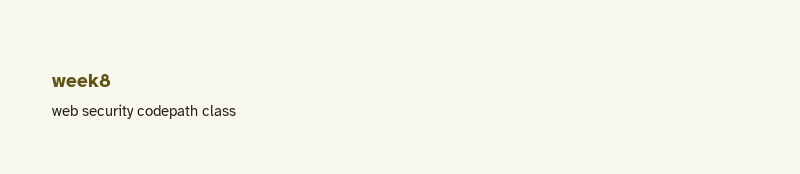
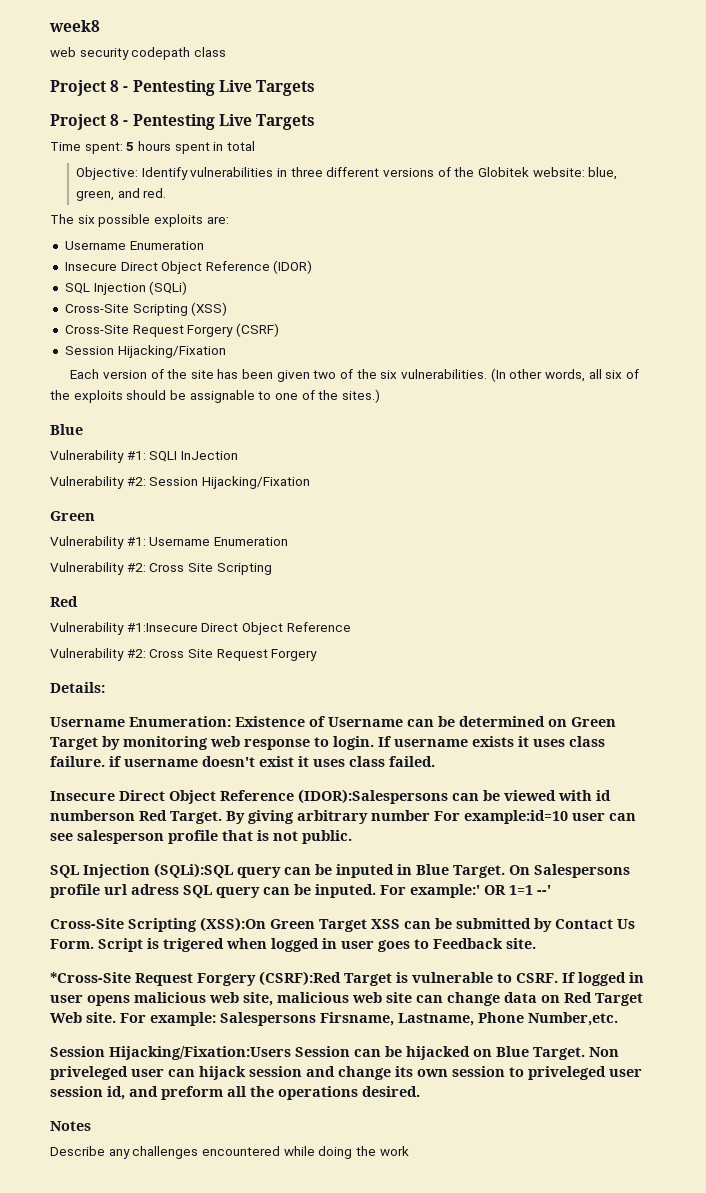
  web security codepath class
+ Project 8 - Pentesting Live Targets
+ Project 8 - Pentesting Live Targets
+ Time spent: 5 hours spent in total
+ Objective: Identify vulnerabilities in three different versions of the Globitek website: blue, green, and red.
+ The six possible exploits are:
+ Username Enumeration
+ Insecure Direct Object Reference (IDOR)
+ SQL Injection (SQLi)
+ Cross-Site Scripting (XSS)
+ Cross-Site Request Forgery (CSRF)
+ Session Hijacking/Fixation
+ Each version of the site has been given two of the six vulnerabilities. (In other words, all six of the exploits should be assignable to one of the sites.)
+ Blue
+ Vulnerability #1: SQLI InJection
+ Vulnerability #2: Session Hijacking/Fixation
+ Green
+ Vulnerability #1: Username Enumeration
+ Vulnerability #2: Cross Site Scripting
+ Red
+ Vulnerability #1:Insecure Direct Object Reference
+ Vulnerability #2: Cross Site Request Forgery
+ Details:
+ Username Enumeration: Existence of Username can be determined on Green Target by monitoring web response to login. If username exists it uses class failure. if username doesn't exist it uses class failed.
+ Insecure Direct Object Reference (IDOR):Salespersons can be viewed with id numberson Red Target. By giving arbitrary number For example:id=10 user can see salesperson profile that is not public.
+ SQL Injection (SQLi):SQL query can be inputed in Blue Target. On Salespersons profile url adress SQL query can be inputed. For example:' OR 1=1 --'
+ Cross-Site Scripting (XSS):On Green Target XSS can be submitted by Contact Us Form. Script is trigered when logged in user goes to Feedback site.
+ *Cross-Site Request Forgery (CSRF):Red Target is vulnerable to CSRF. If logged in user opens malicious web site, malicious web site can change data on Red Target Web site. For example: Salespersons Firsname, Lastname, Phone Number,etc.
+ Session Hijacking/Fixation:Users Session can be hijacked on Blue Target. Non priveleged user can hijack session and change its own session to priveleged user session id, and preform all the operations desired.
+ Notes
+ Describe any challenges encountered while doing the work

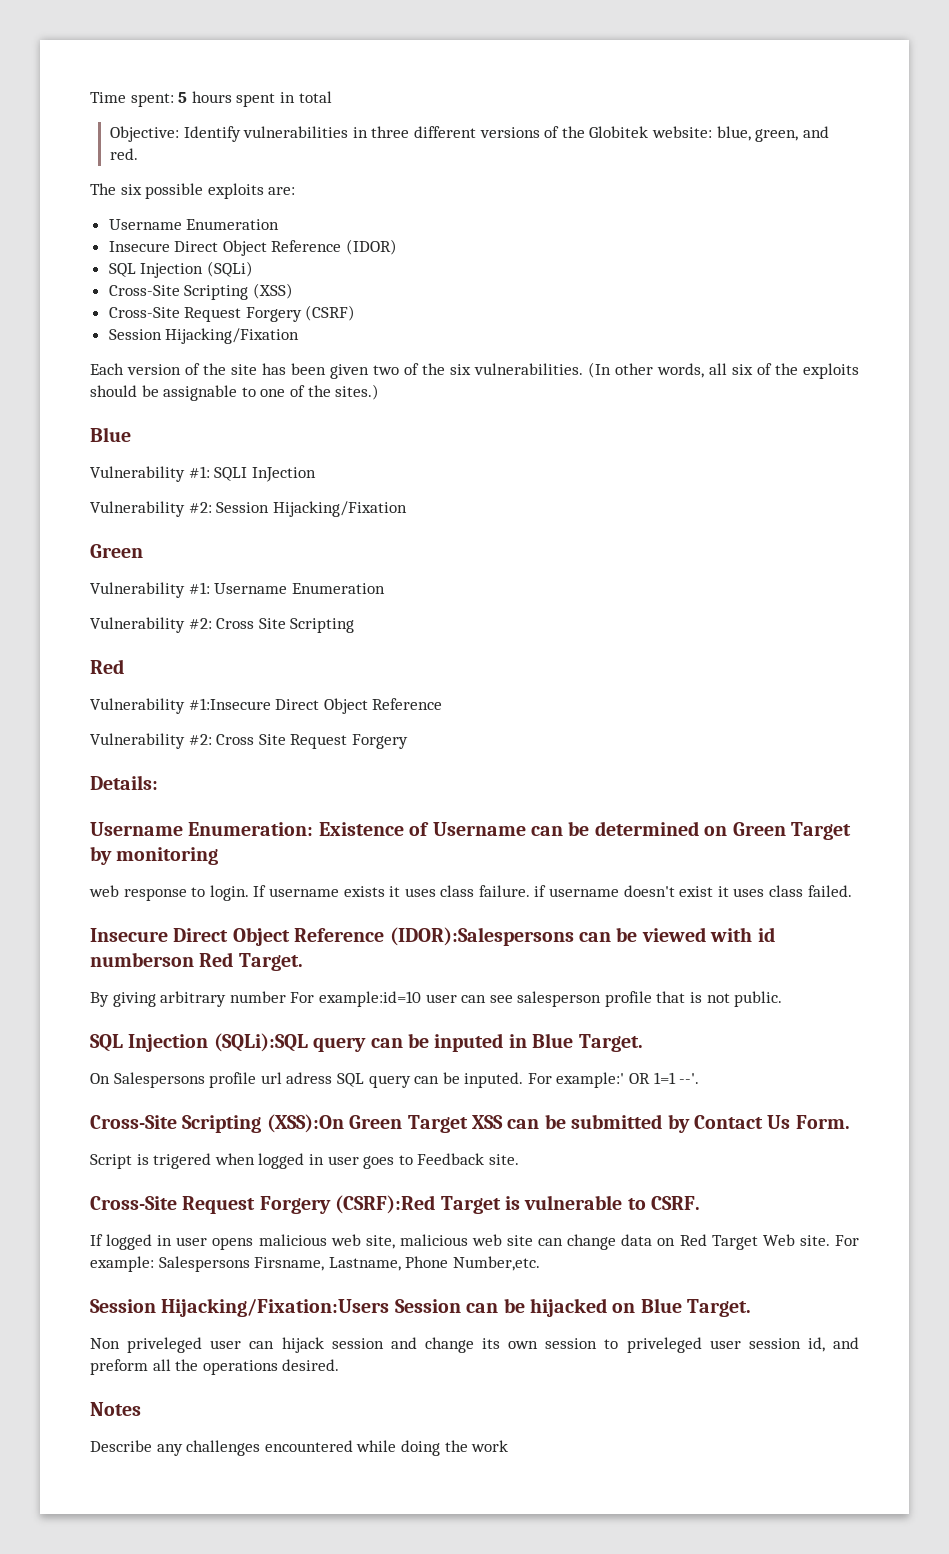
- week8
- web security codepath class
- Project 8 - Pentesting Live Targets
- Project 8 - Pentesting Live Targets
- Username Enumeration: Existence of Username can be determined on Green Target by monitoring web response to login.
+ Username Enumeration: Existence of Username can be determined on Green Target by monitoring
+ web response to login.
- Insecure Direct Object Reference (IDOR):Salespersons can be viewed with id numberson Red Target. By giving arbitrary number For example:id=10 user can see salesperson profile that is not public.
+ Insecure Direct Object Reference (IDOR):Salespersons can be viewed with id numberson Red Target.
+ By giving arbitrary number For example:id=10 user can see salesperson profile that is not public.
- SQL Injection (SQLi):SQL query can be inputed in Blue Target. On Salespersons profile url adress SQL query can be inputed.
+ SQL Injection (SQLi):SQL query can be inputed in Blue Target.
+ On Salespersons profile url adress SQL query can be inputed.
- For example:' OR 1=1 --'
+ For example:' OR 1=1 --'.
- Cross-Site Scripting (XSS):On Green Target XSS can be submitted by Contact Us Form. Script is trigered when logged in user goes to Feedback site.
+ Cross-Site Scripting (XSS):On Green Target XSS can be submitted by Contact Us Form.
+ Script is trigered when logged in user goes to Feedback site.
- *Cross-Site Request Forgery (CSRF):Red Target is vulnerable to CSRF. If logged in user opens malicious web site, malicious web site can change data on Red Target Web site.
+ Cross-Site Request Forgery (CSRF):Red Target is vulnerable to CSRF.
+ If logged in user opens malicious web site, malicious web site can change data on Red Target Web site.
- Session Hijacking/Fixation:Users Session can be hijacked on Blue Target. Non priveleged user can hijack session and change its own session to priveleged user session id, and preform all the operations desired.
+ Session Hijacking/Fixation:Users Session can be hijacked on Blue Target.
+ Non priveleged user can hijack session and change its own session to priveleged user session id, and preform all the operations desired.

